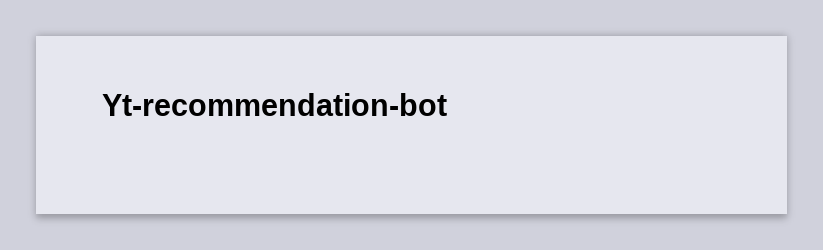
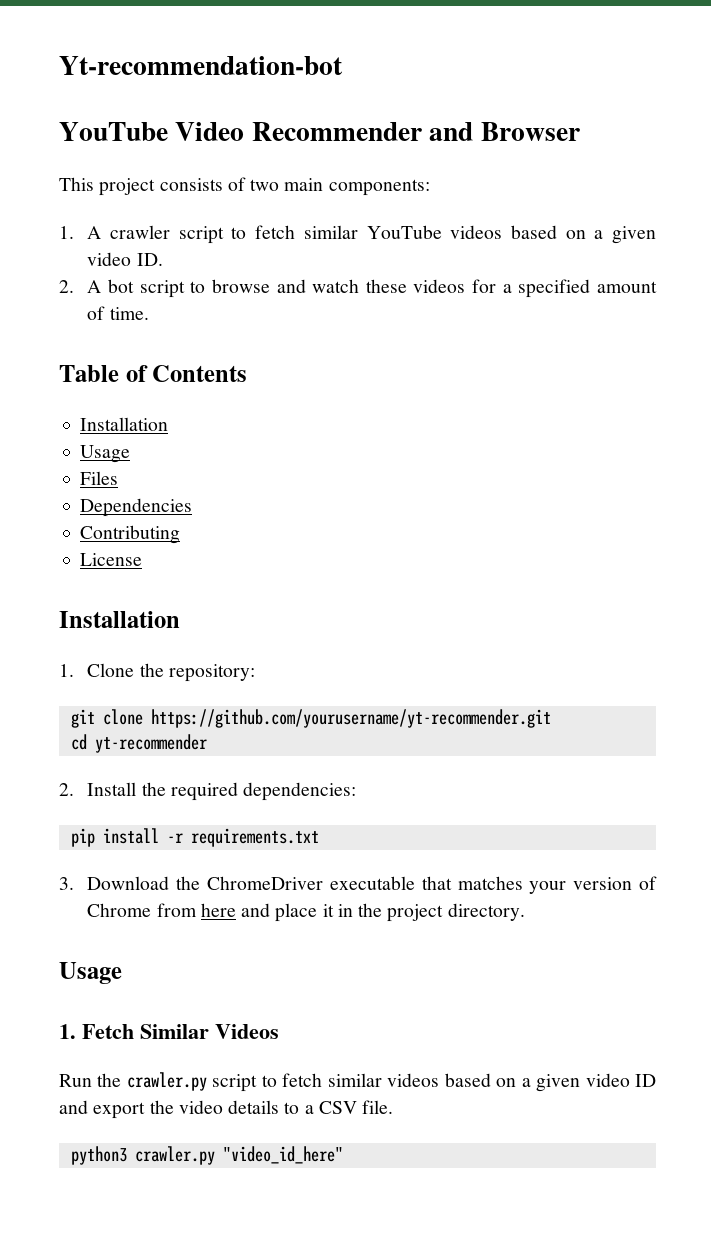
+ YouTube Video Recommender and Browser
+ This project consists of two main components:
+ 1. A crawler script to fetch similar YouTube videos based on a given video ID.
+ 2. A bot script to browse and watch these videos for a specified amount of time.
+ Table of Contents
+ Installation
+ Usage
+ Files
+ Dependencies
+ Contributing
+ License
+ Installation
+ 1. Clone the repository:
+ git clone https://github.com/yourusername/yt-recommender.git
+ cd yt-recommender
+ 2. Install the required dependencies:
+ pip install -r requirements.txt
+ 3. Download the ChromeDriver executable that matches your version of Chrome from here and place it in the project directory.
+ Usage
+ 1. Fetch Similar Videos
+ Run the crawler.py script to fetch similar videos based on a given video ID and export the video details to a CSV file.
+ python3 crawler.py "video_id_here"

